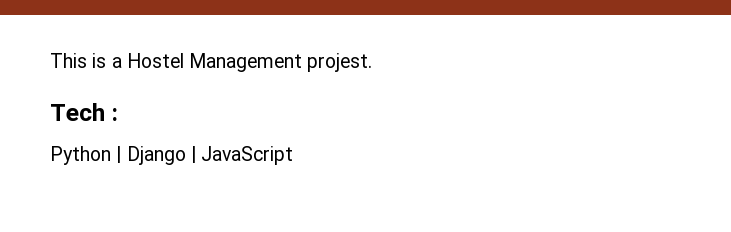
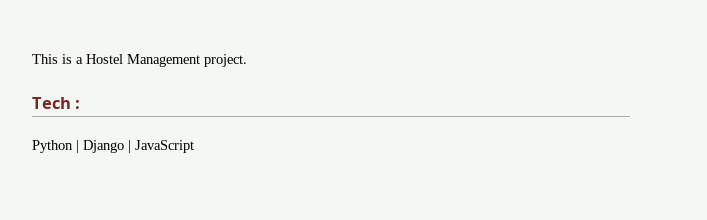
- This is a Hostel Management projest.
+ This is a Hostel Management project.

